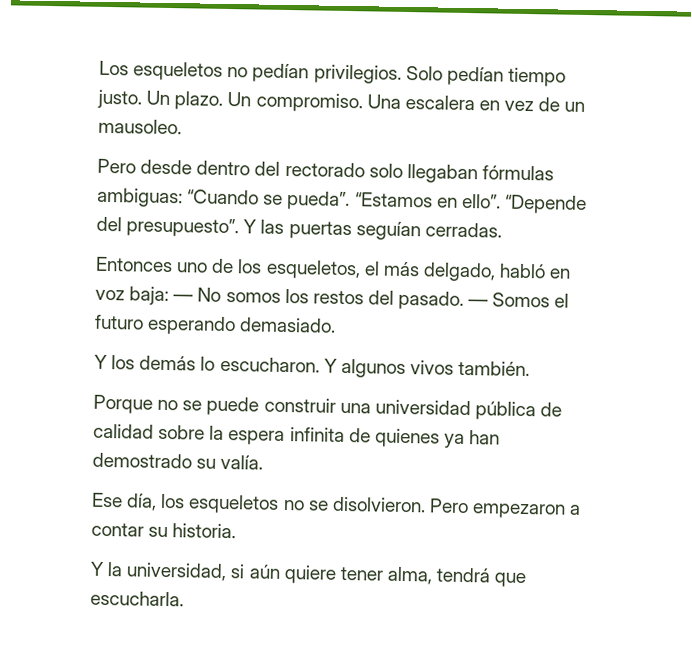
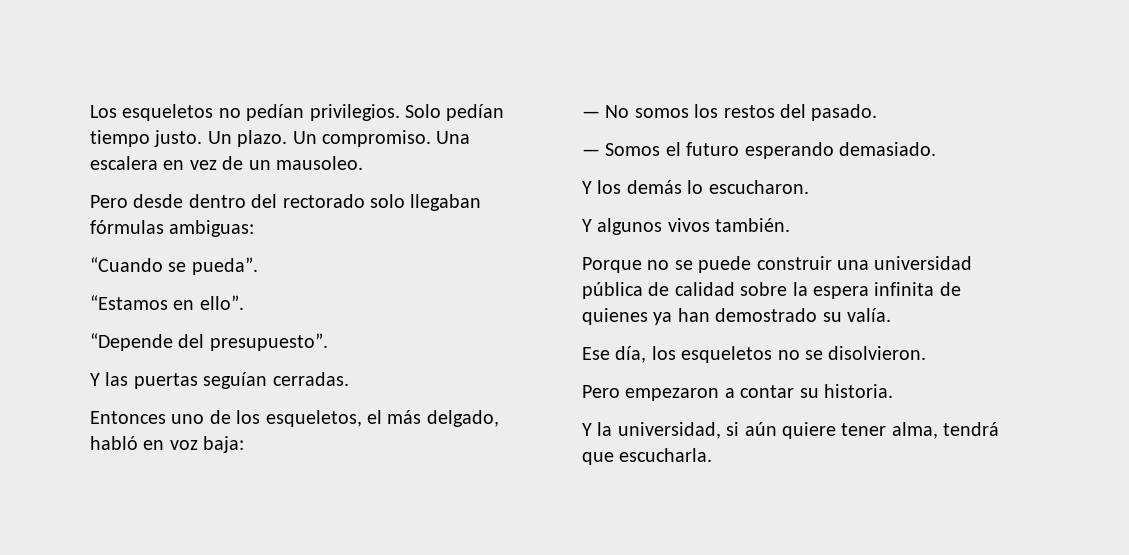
- Pero desde dentro del rectorado solo llegaban fórmulas ambiguas: “Cuando se pueda”. “Estamos en ello”. “Depende del presupuesto”. Y las puertas seguían cerradas.
+ Pero desde dentro del rectorado solo llegaban fórmulas ambiguas:
+ “Cuando se pueda”.
+ “Estamos en ello”.
+ “Depende del presupuesto”.
+ Y las puertas seguían cerradas.
- Entonces uno de los esqueletos, el más delgado, habló en voz baja: — No somos los restos del pasado. — Somos el futuro esperando demasiado.
+ Entonces uno de los esqueletos, el más delgado, habló en voz baja:
+ — No somos los restos del pasado.
+ — Somos el futuro esperando demasiado.
- Y los demás lo escucharon. Y algunos vivos también.
+ Y los demás lo escucharon.
+ Y algunos vivos también.
- Ese día, los esqueletos no se disolvieron. Pero empezaron a contar su historia.
+ Ese día, los esqueletos no se disolvieron.
+ Pero empezaron a contar su historia.

